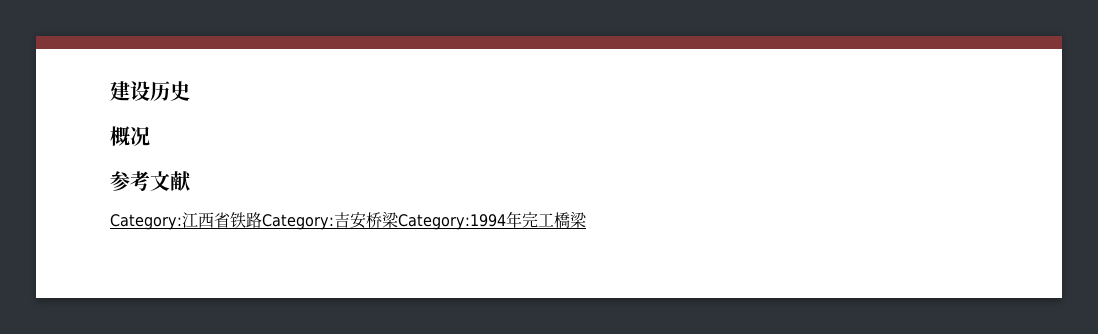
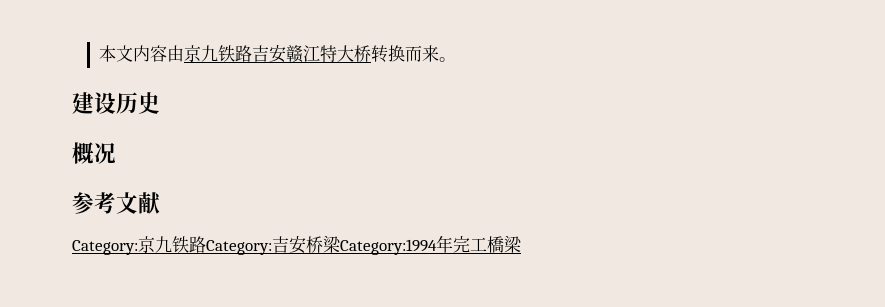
+ 本文内容由京九铁路吉安赣江特大桥转换而来。
- Category:江西省铁路Category:吉安桥梁Category:1994年完工橋梁
+ Category:京九铁路Category:吉安桥梁Category:1994年完工橋梁

